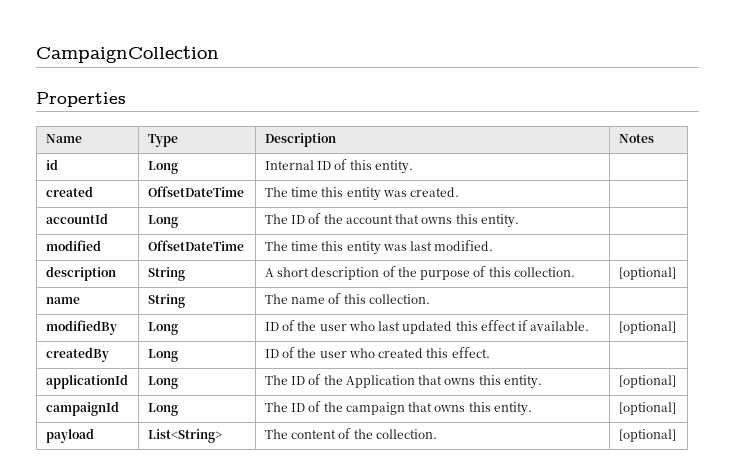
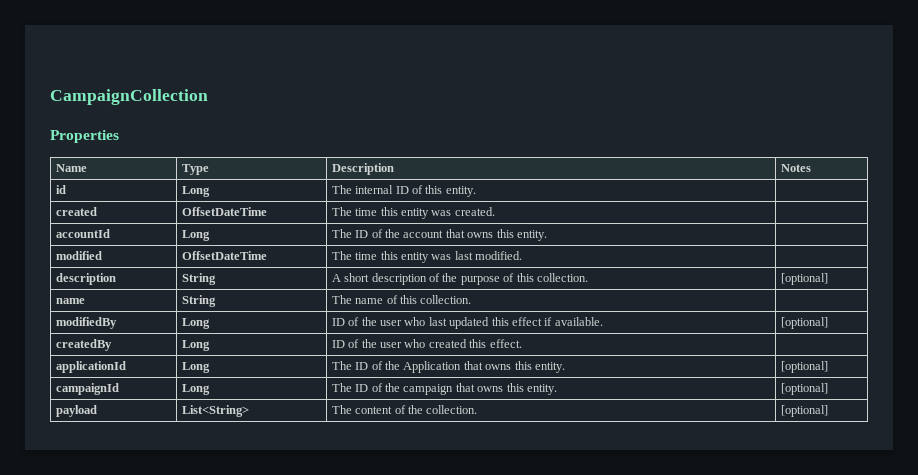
- id | Long | Internal ID of this entity. |
+ id | Long | The internal ID of this entity. |

